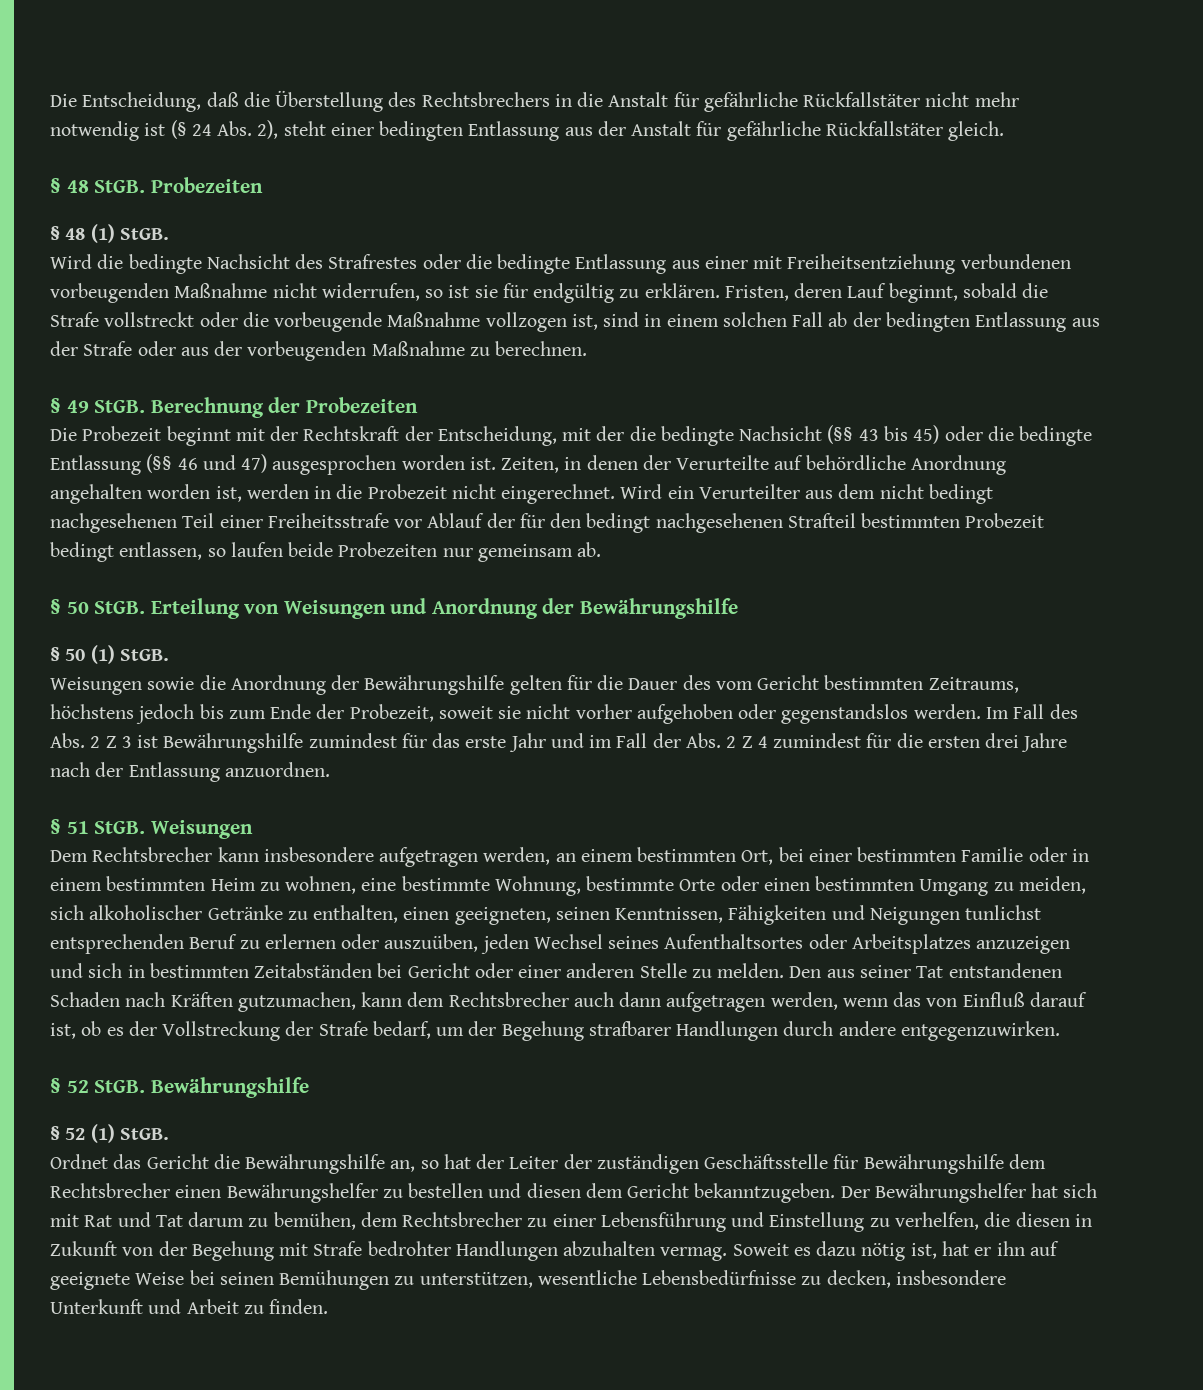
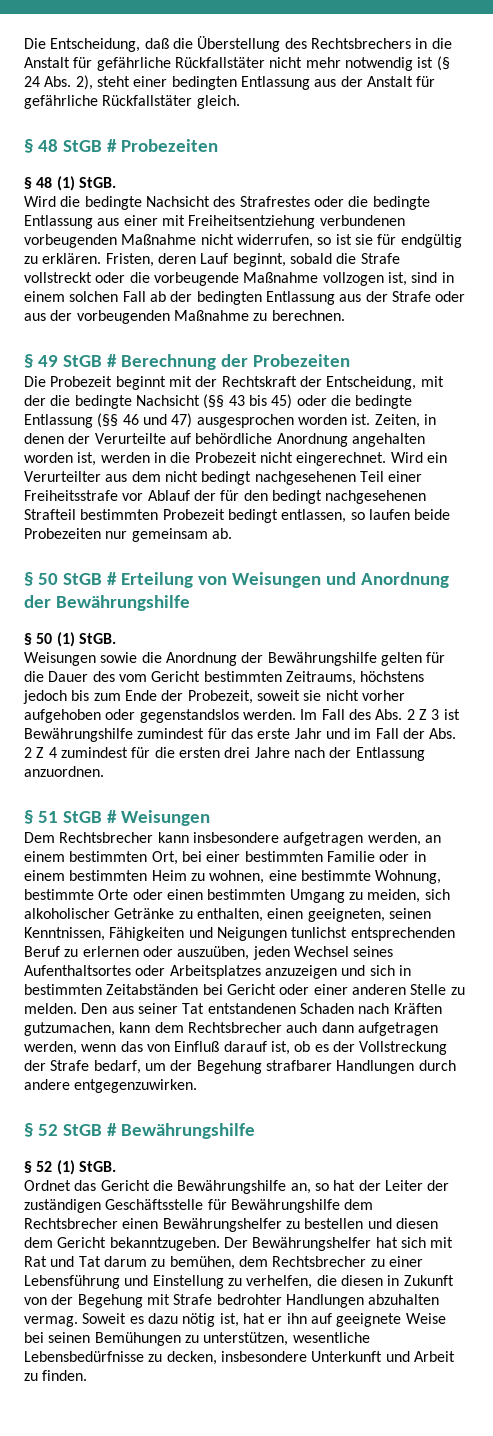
- § 48 StGB. Probezeiten
+ § 48 StGB # Probezeiten
- § 49 StGB. Berechnung der Probezeiten
+ § 49 StGB # Berechnung der Probezeiten
- § 50 StGB. Erteilung von Weisungen und Anordnung der Bewährungshilfe
+ § 50 StGB # Erteilung von Weisungen und Anordnung der Bewährungshilfe
- § 51 StGB. Weisungen
+ § 51 StGB # Weisungen
- § 52 StGB. Bewährungshilfe
+ § 52 StGB # Bewährungshilfe

